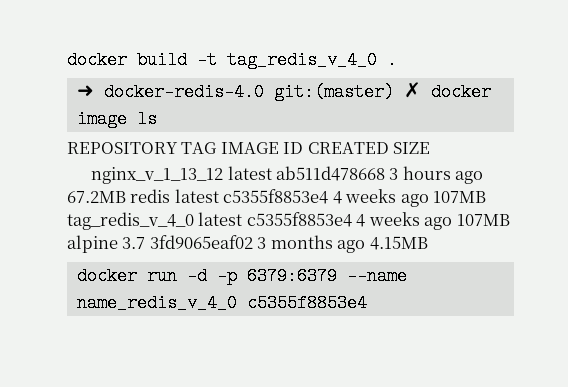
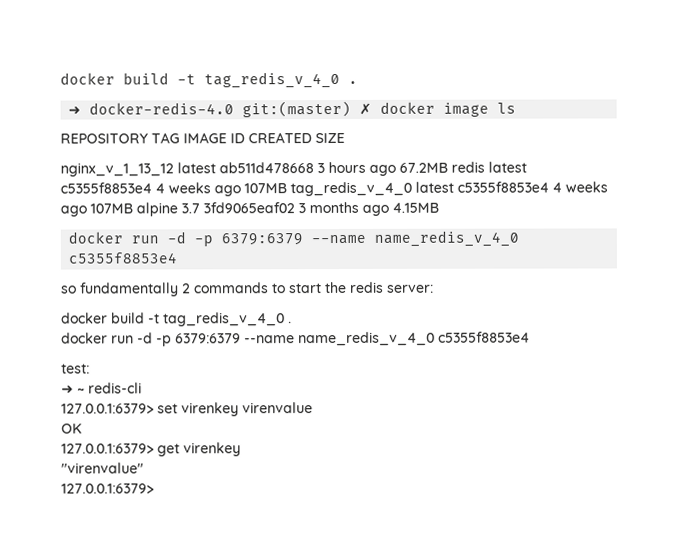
+ so fundamentally 2 commands to start the redis server:
+ docker build -t tag_redis_v_4_0 .
+ docker run -d -p 6379:6379 --name name_redis_v_4_0 c5355f8853e4
+ test:
+ ➜ ~ redis-cli
+ 127.0.0.1:6379> set virenkey virenvalue
+ OK
+ 127.0.0.1:6379> get virenkey
+ "virenvalue"
+ 127.0.0.1:6379>

